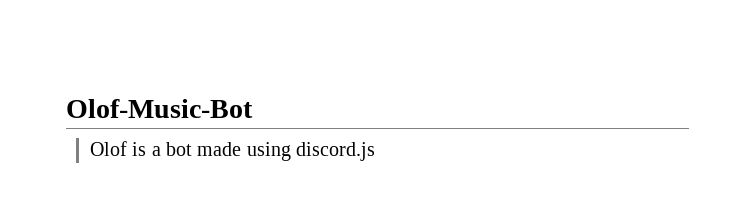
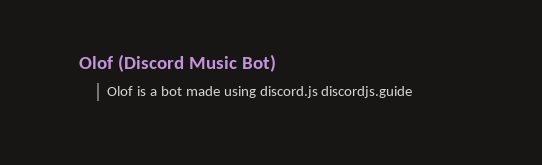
- Olof-Music-Bot
+ Olof (Discord Music Bot)
- Olof is a bot made using discord.js
+ Olof is a bot made using discord.js discordjs.guide

